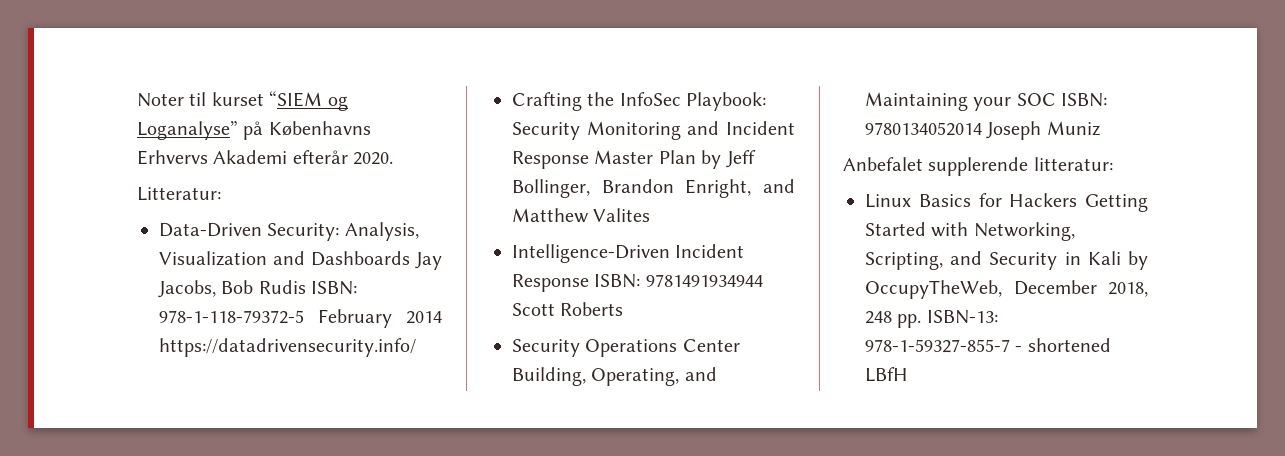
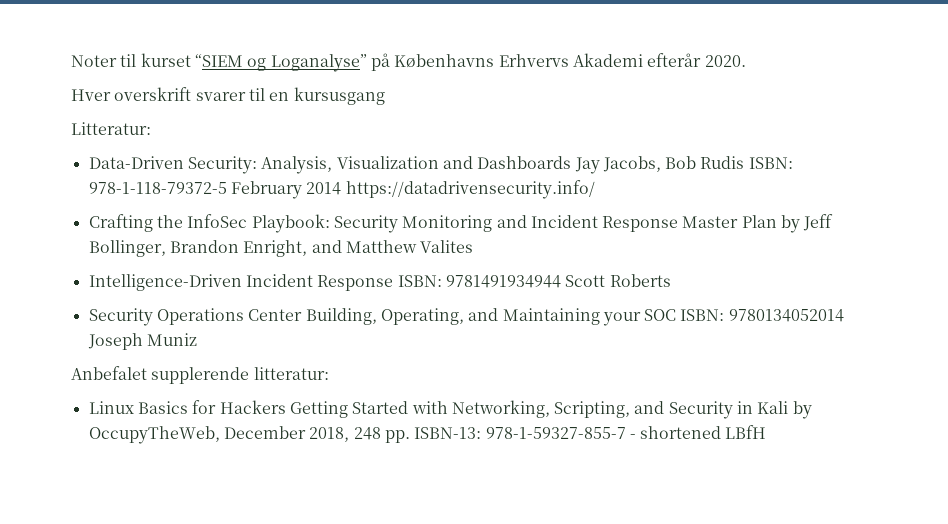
+ Hver overskrift svarer til en kursusgang

